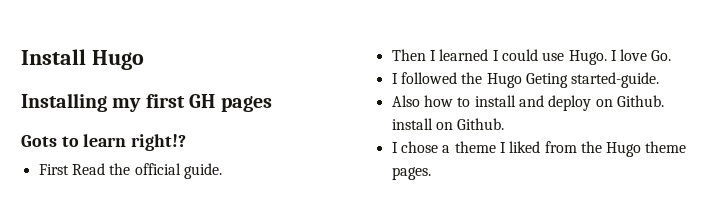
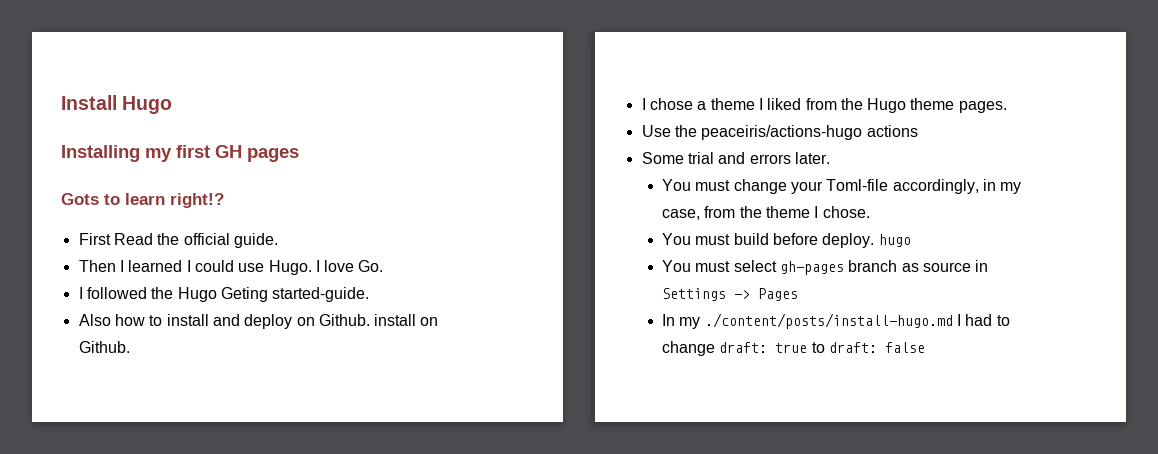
+ Use the peaceiris/actions-hugo actions
+ Some trial and errors later.
+ You must change your Toml-file accordingly, in my case, from the theme I chose.
+ You must build before deploy. hugo
+ You must select gh-pages branch as source in Settings -> Pages
+ In my ./content/posts/install-hugo.md I had to change draft: true to draft: false

